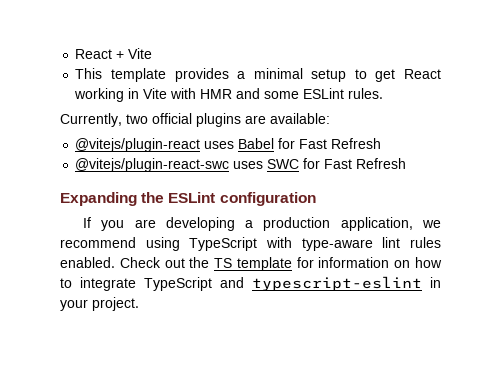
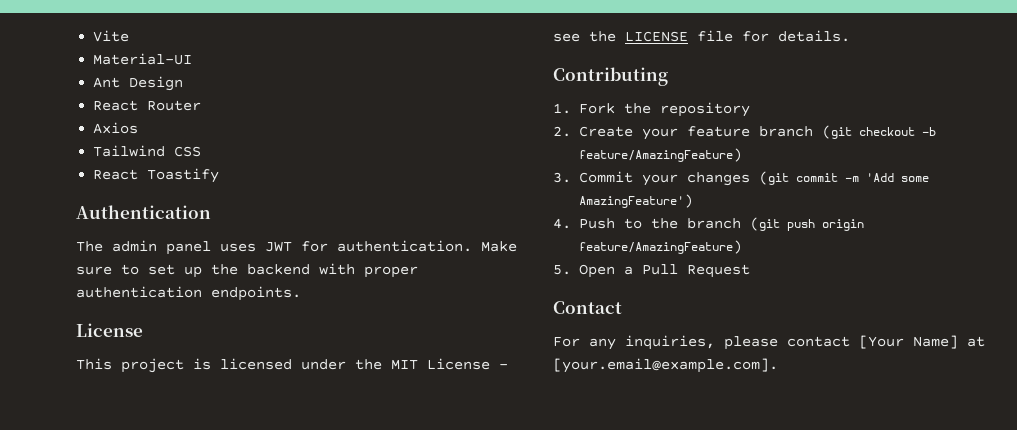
- React + Vite
+ Vite
- This template provides a minimal setup to get React working in Vite with HMR and some ESLint rules.
- Currently, two official plugins are available:
- @vitejs/plugin-react uses Babel for Fast Refresh
- @vitejs/plugin-react-swc uses SWC for Fast Refresh
- Expanding the ESLint configuration
- If you are developing a production application, we recommend using TypeScript with type-aware lint rules enabled. Check out the TS template for information on how to integrate TypeScript and typescript-eslint in your project.
+ Material-UI
+ Ant Design
+ React Router
+ Axios
+ Tailwind CSS
+ React Toastify
+ Authentication
+ The admin panel uses JWT for authentication. Make sure to set up the backend with proper authentication endpoints.
+ License
+ This project is licensed under the MIT License - see the LICENSE file for details.
+ Contributing
+ 1. Fork the repository
+ 2. Create your feature branch (git checkout -b feature/AmazingFeature)
+ 3. Commit your changes (git commit -m 'Add some AmazingFeature')
+ 4. Push to the branch (git push origin feature/AmazingFeature)
+ 5. Open a Pull Request
+ Contact
+ For any inquiries, please contact [Your Name] at [your.email@example.com].

